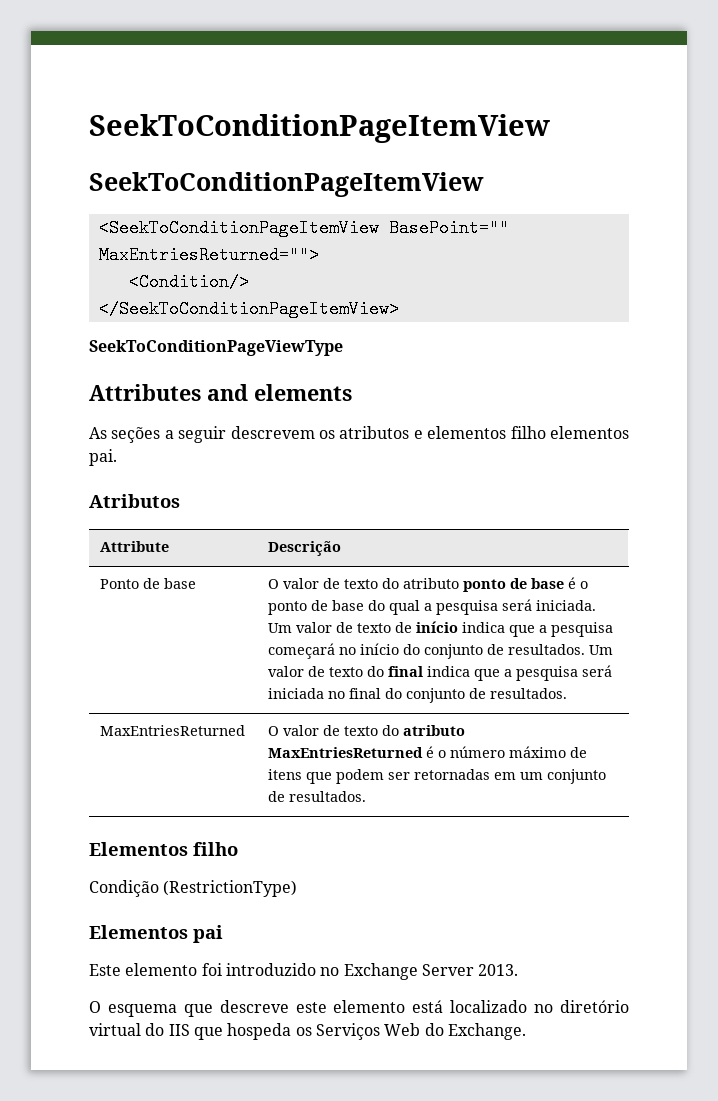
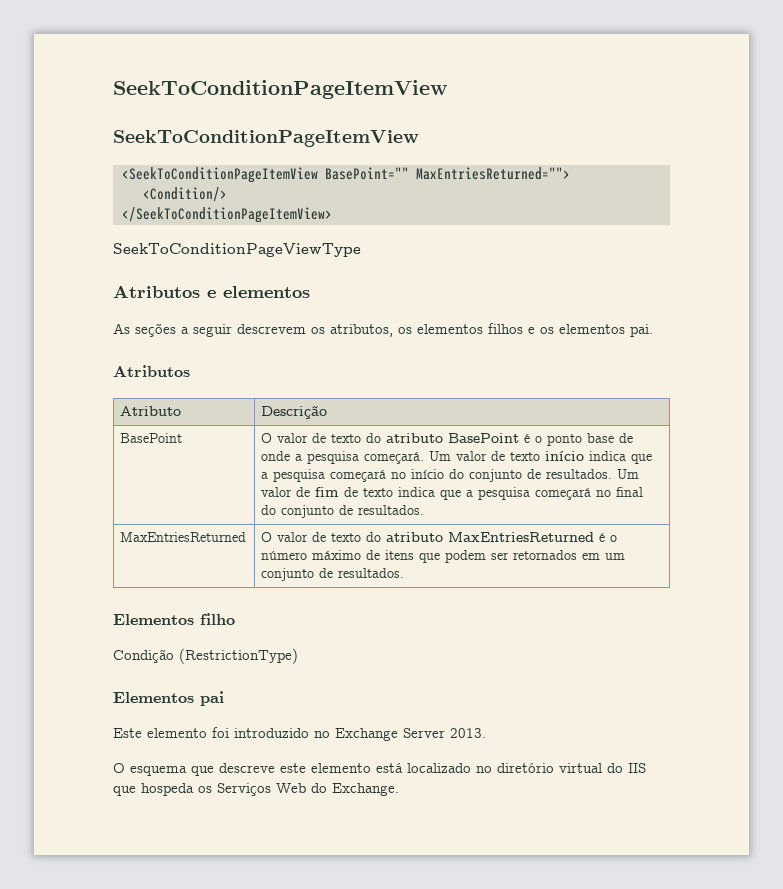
- Attributes and elements
+ Atributos e elementos
- As seções a seguir descrevem os atributos e elementos filho elementos pai.
+ As seções a seguir descrevem os atributos, os elementos filhos e os elementos pai.
- Attribute | Descrição
+ Atributo | Descrição
- Ponto de base | O valor de texto do atributo ponto de base é o ponto de base do qual a pesquisa será iniciada. Um valor de texto de início indica que a pesquisa começará no início do conjunto de resultados.
+ BasePoint | O valor de texto do atributo BasePoint é o ponto base de onde a pesquisa começará. Um valor de texto início indica que a pesquisa começará no início do conjunto de resultados.
- Um valor de texto do final indica que a pesquisa será iniciada no final do conjunto de resultados.
+ Um valor de fim de texto indica que a pesquisa começará no final do conjunto de resultados.
- MaxEntriesReturned | O valor de texto do atributo MaxEntriesReturned é o número máximo de itens que podem ser retornadas em um conjunto de resultados.
+ MaxEntriesReturned | O valor de texto do atributo MaxEntriesReturned é o número máximo de itens que podem ser retornados em um conjunto de resultados.

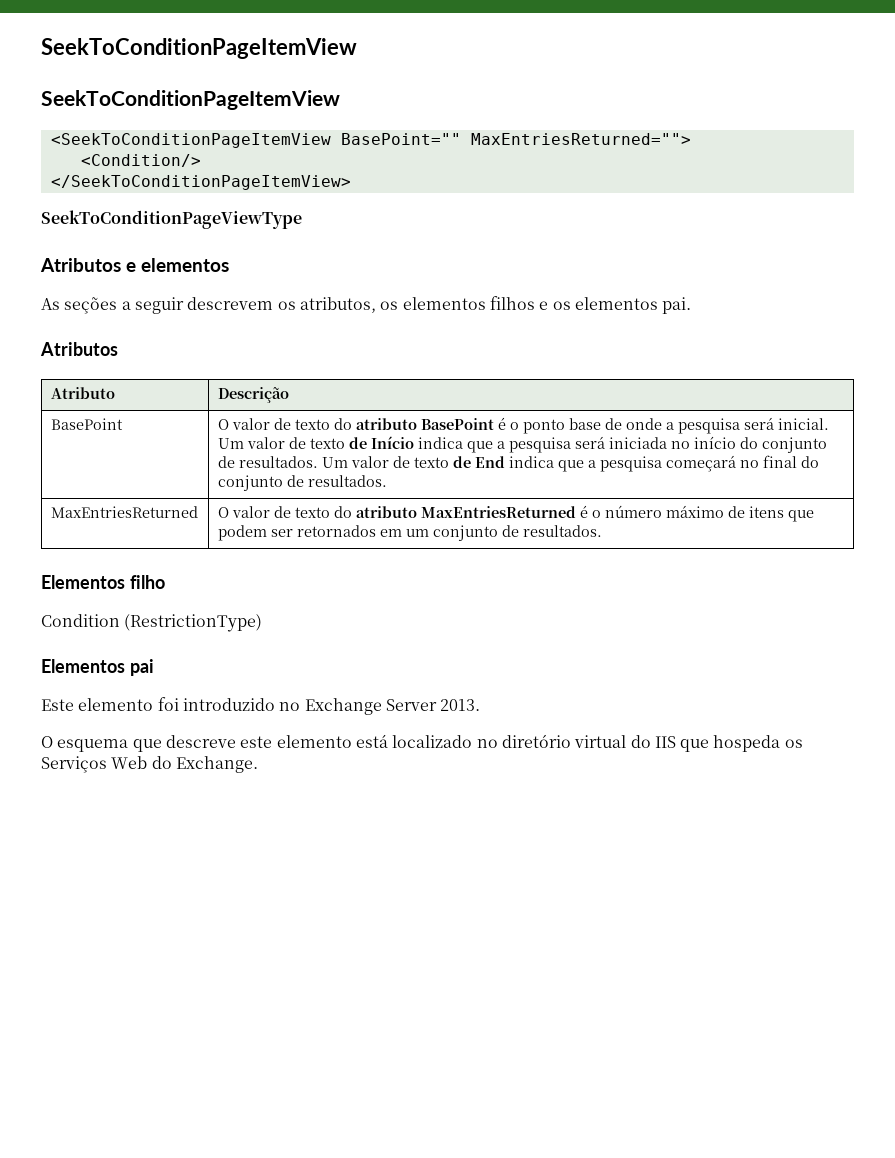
- O valor de texto do atributo BasePoint é o ponto base de onde a pesquisa começará. Um valor de texto início indica que a pesquisa começará no início do conjunto de resultados.
+ O valor de texto do atributo BasePoint é o ponto base de onde a pesquisa será inicial. Um valor de texto de Início indica que a pesquisa será iniciada no início do conjunto de resultados.
- Um valor de fim de texto indica que a pesquisa começará no final do conjunto de resultados.
+ Um valor de texto de End indica que a pesquisa começará no final do conjunto de resultados.
- Condição (RestrictionType)
+ Condition (RestrictionType)

